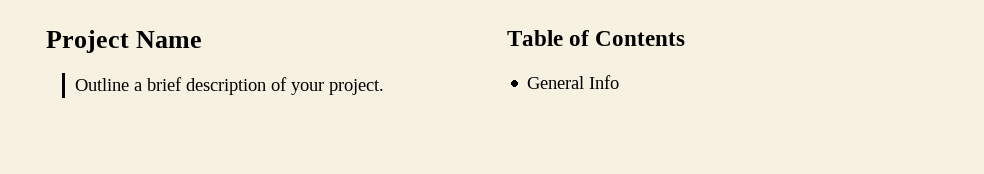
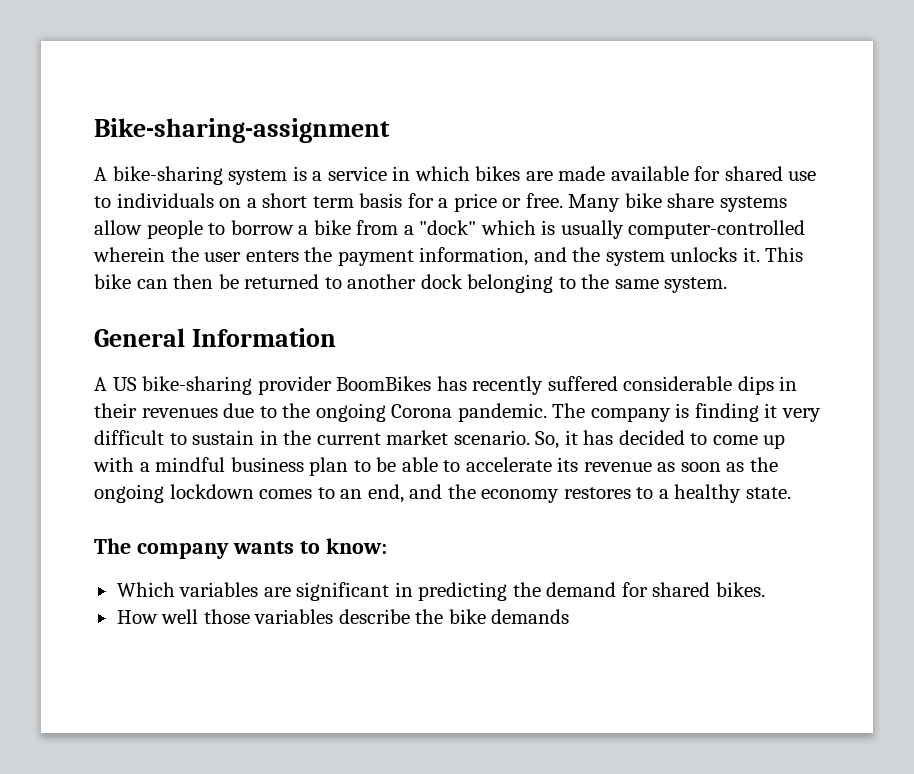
- Project Name
- Outline a brief description of your project.
- Table of Contents
- General Info
+ Bike-sharing-assignment
+ A bike-sharing system is a service in which bikes are made available for shared use to individuals on a short term basis for a price or free. Many bike share systems allow people to borrow a bike from a "dock" which is usually computer-controlled wherein the user enters the payment information, and the system unlocks it. This bike can then be returned to another dock belonging to the same system.
+ General Information
+ A US bike-sharing provider BoomBikes has recently suffered considerable dips in their revenues due to the ongoing Corona pandemic. The company is finding it very difficult to sustain in the current market scenario. So, it has decided to come up with a mindful business plan to be able to accelerate its revenue as soon as the ongoing lockdown comes to an end, and the economy restores to a healthy state.
+ The company wants to know:
+ Which variables are significant in predicting the demand for shared bikes.
+ How well those variables describe the bike demands

